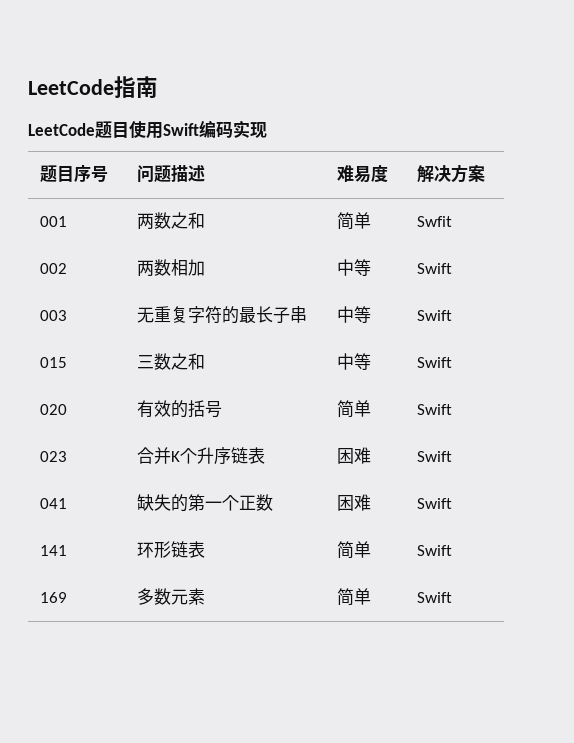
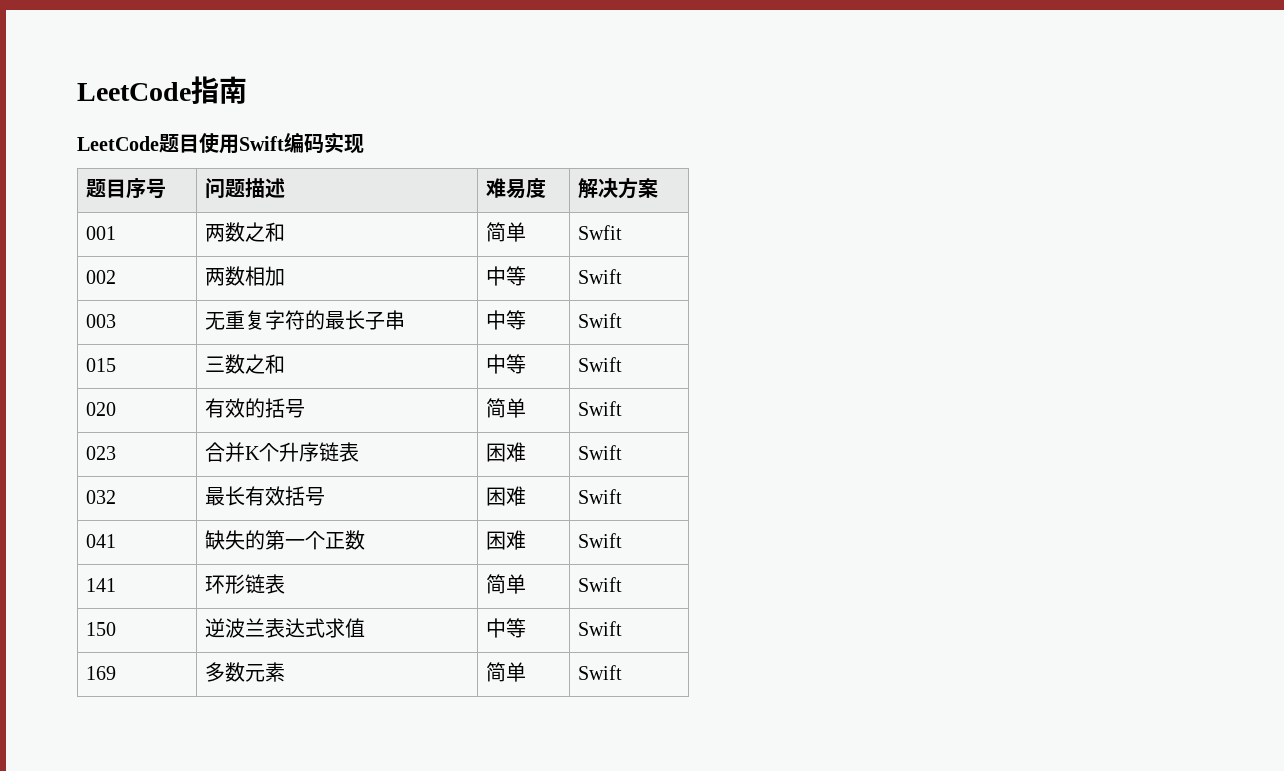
+ 032 | 最长有效括号 | 困难 | Swift
+ 150 | 逆波兰表达式求值 | 中等 | Swift

